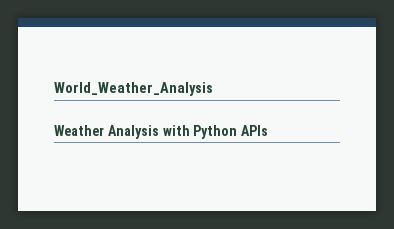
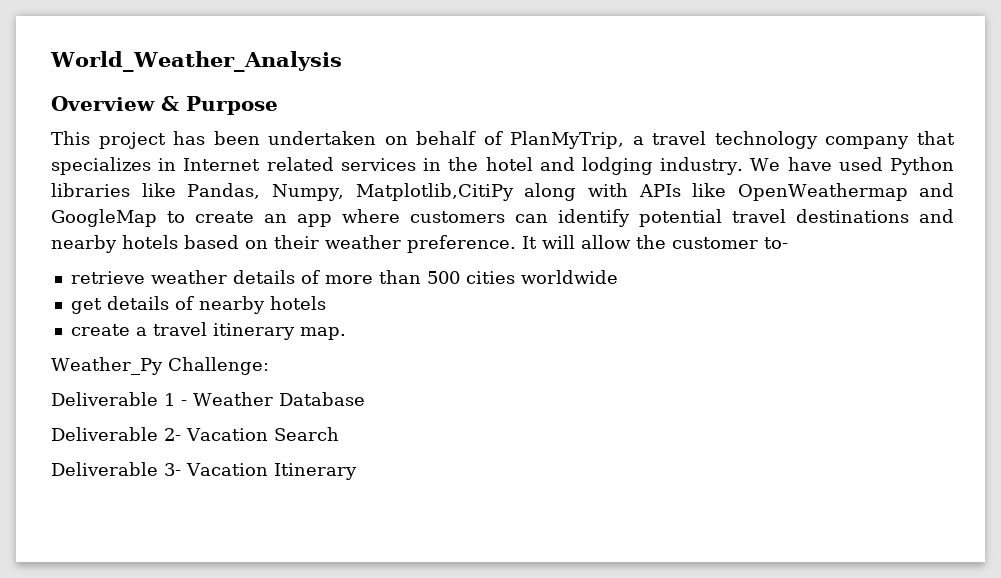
- Weather Analysis with Python APIs
+ Overview & Purpose
+ This project has been undertaken on behalf of PlanMyTrip, a travel technology company that specializes in Internet related services in the hotel and lodging industry. We have used Python libraries like Pandas, Numpy, Matplotlib,CitiPy along with APIs like OpenWeathermap and GoogleMap to create an app where customers can identify potential travel destinations and nearby hotels based on their weather preference. It will allow the customer to-
+ retrieve weather details of more than 500 cities worldwide
+ get details of nearby hotels
+ create a travel itinerary map.
+ Weather_Py Challenge:
+ Deliverable 1 - Weather Database
+ Deliverable 2- Vacation Search
+ Deliverable 3- Vacation Itinerary

